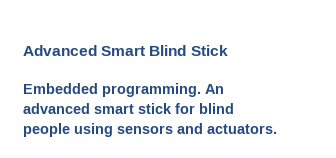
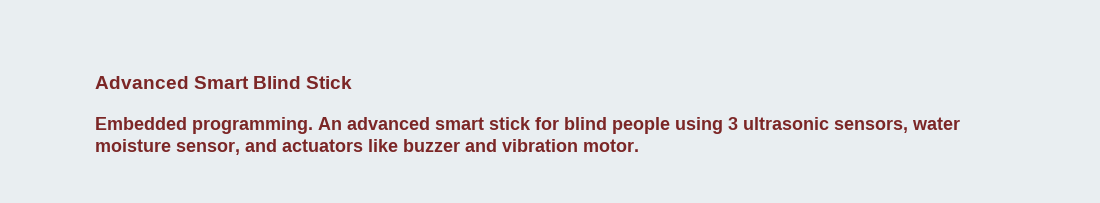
- An advanced smart stick for blind people using sensors and actuators.
+ An advanced smart stick for blind people using 3 ultrasonic sensors, water moisture sensor, and actuators like buzzer and vibration motor.

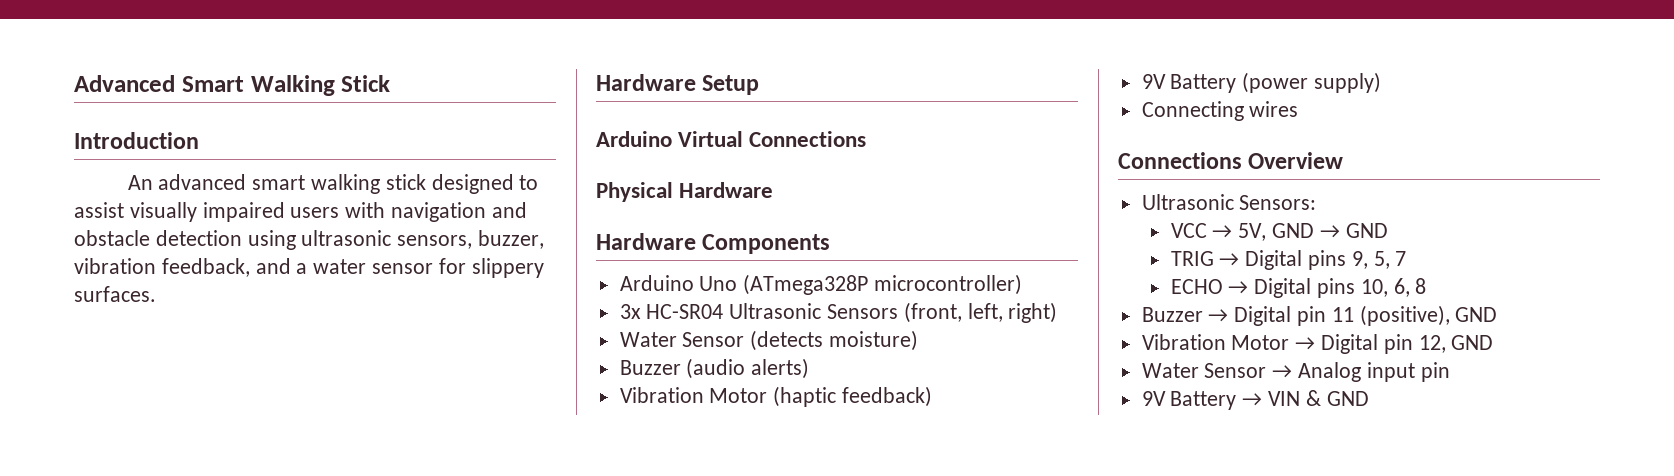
- Advanced Smart Blind Stick
+ Advanced Smart Walking Stick
- Embedded programming. An advanced smart stick for blind people using 3 ultrasonic sensors, water moisture sensor, and actuators like buzzer and vibration motor.
+ Introduction
+ An advanced smart walking stick designed to assist visually impaired users with navigation and obstacle detection using ultrasonic sensors, buzzer, vibration feedback, and a water sensor for slippery surfaces.
+ Hardware Setup
+ Arduino Virtual Connections
+ Physical Hardware
+ Hardware Components
+ Arduino Uno (ATmega328P microcontroller)
+ 3x HC-SR04 Ultrasonic Sensors (front, left, right)
+ Water Sensor (detects moisture)
+ Buzzer (audio alerts)
+ Vibration Motor (haptic feedback)
+ 9V Battery (power supply)
+ Connecting wires
+ Connections Overview
+ Ultrasonic Sensors:
+ VCC → 5V, GND → GND
+ TRIG → Digital pins 9, 5, 7
+ ECHO → Digital pins 10, 6, 8
+ Buzzer → Digital pin 11 (positive), GND
+ Vibration Motor → Digital pin 12, GND
+ Water Sensor → Analog input pin
+ 9V Battery → VIN & GND

